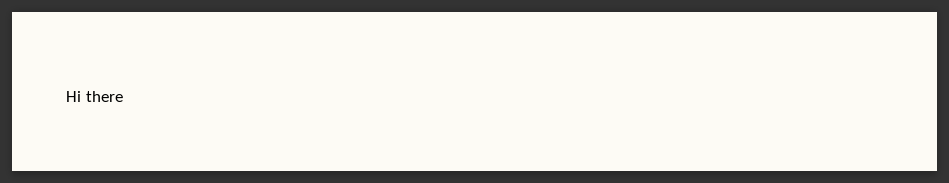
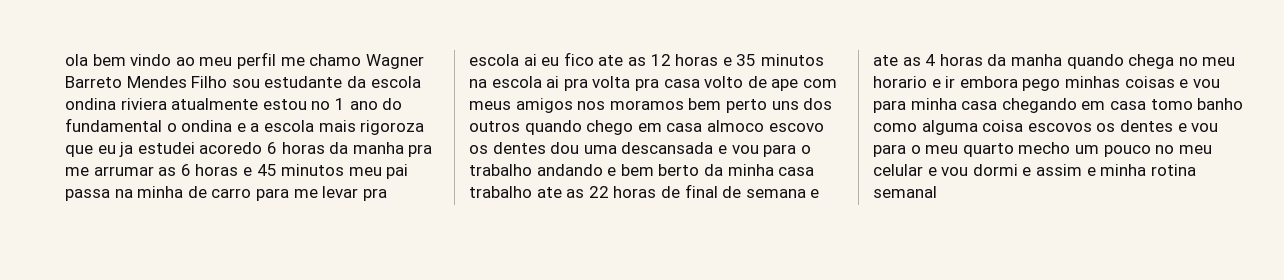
- Hi there
+ ola bem vindo ao meu perfil me chamo Wagner Barreto Mendes Filho sou estudante da escola ondina riviera atualmente estou no 1 ano do fundamental o ondina e a escola mais rigoroza que eu ja estudei acoredo 6 horas da manha pra me arrumar as 6 horas e 45 minutos meu pai passa na minha de carro para me levar pra escola ai eu fico ate as 12 horas e 35 minutos na escola ai pra volta pra casa volto de ape com meus amigos nos moramos bem perto uns dos outros quando chego em casa almoco escovo os dentes dou uma descansada e vou para o trabalho andando e bem berto da minha casa trabalho ate as 22 horas de final de semana e ate as 4 horas da manha quando chega no meu horario e ir embora pego minhas coisas e vou para minha casa chegando em casa tomo banho como alguma coisa escovos os dentes e vou para o meu quarto mecho um pouco no meu celular e vou dormi e assim e minha rotina semanal

